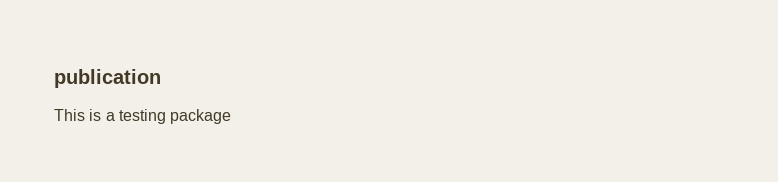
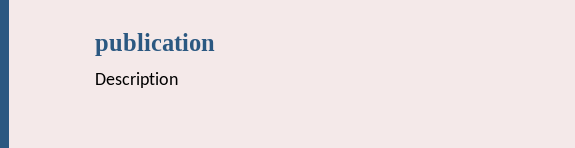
- This is a testing package
+ Description

